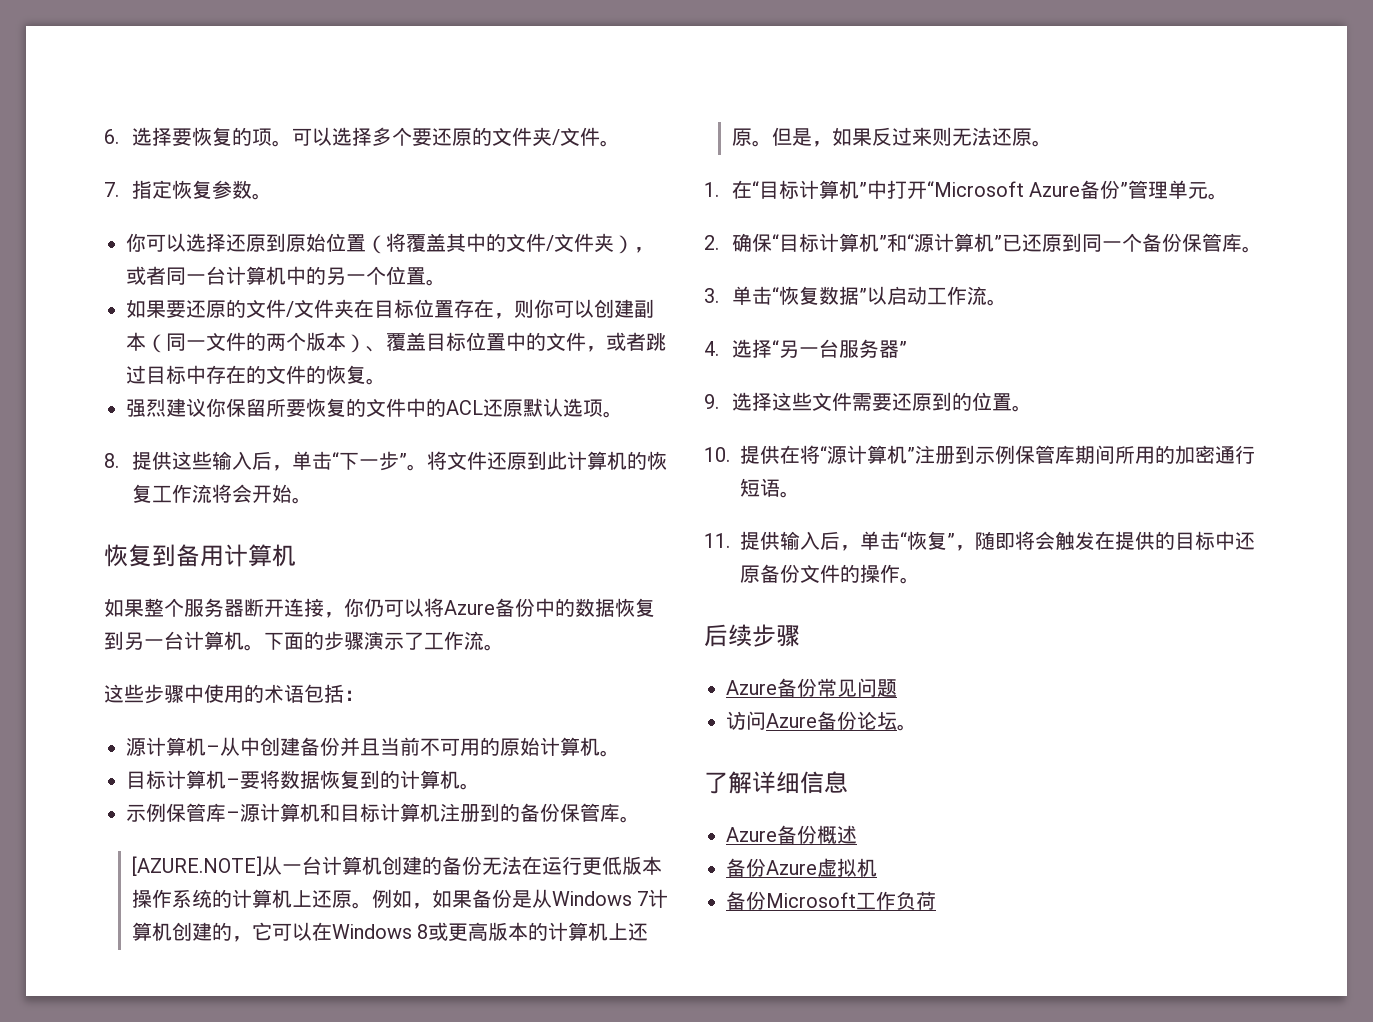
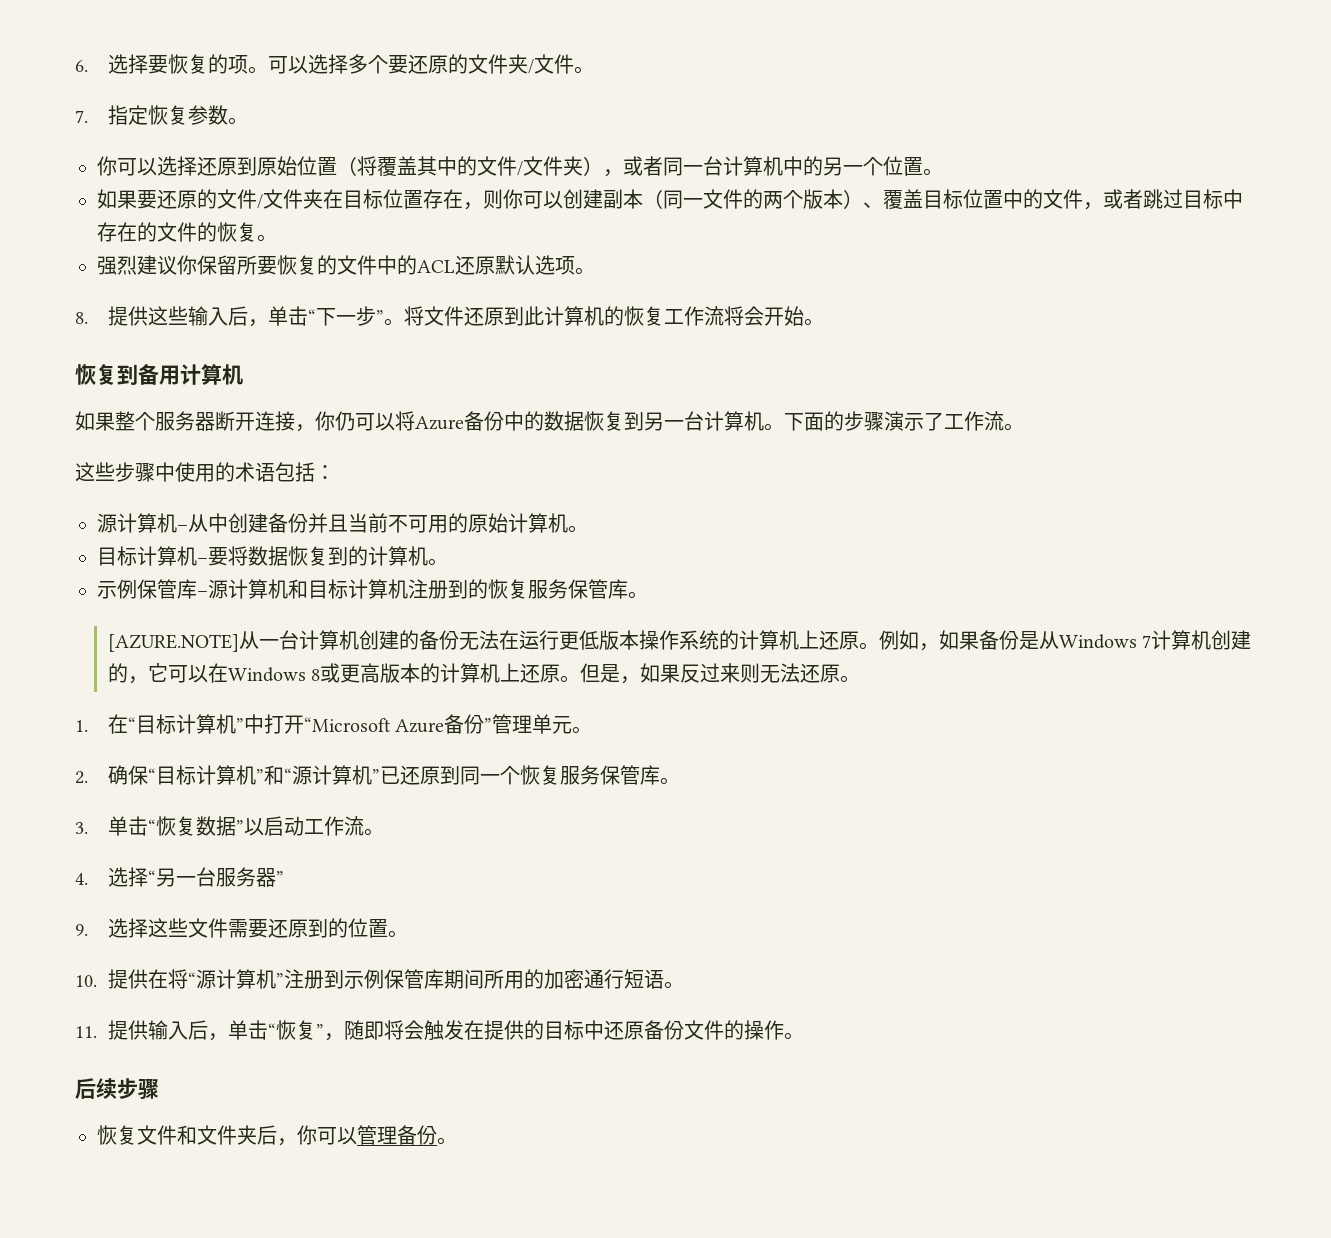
- 示例保管库–源计算机和目标计算机注册到的备份保管库。
+ 示例保管库–源计算机和目标计算机注册到的恢复服务保管库。
- 2.确保“目标计算机”和“源计算机”已还原到同一个备份保管库。
+ 2.确保“目标计算机”和“源计算机”已还原到同一个恢复服务保管库。
- Azure备份常见问题
- 访问Azure备份论坛。
- 了解详细信息
- Azure备份概述
- 备份Azure虚拟机
- 备份Microsoft工作负荷
+ 恢复文件和文件夹后，你可以管理备份。

